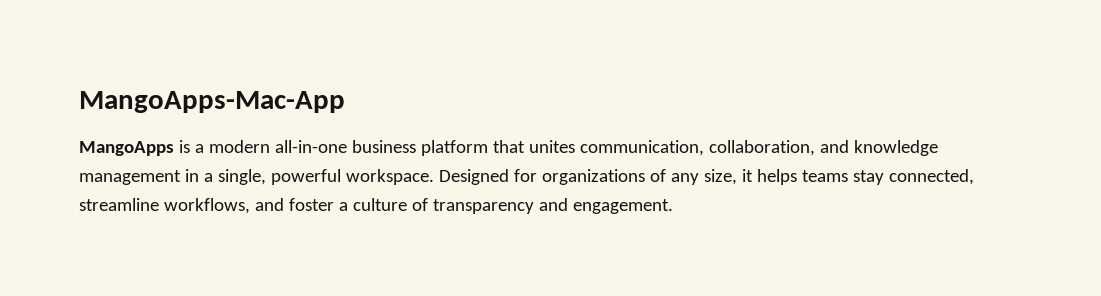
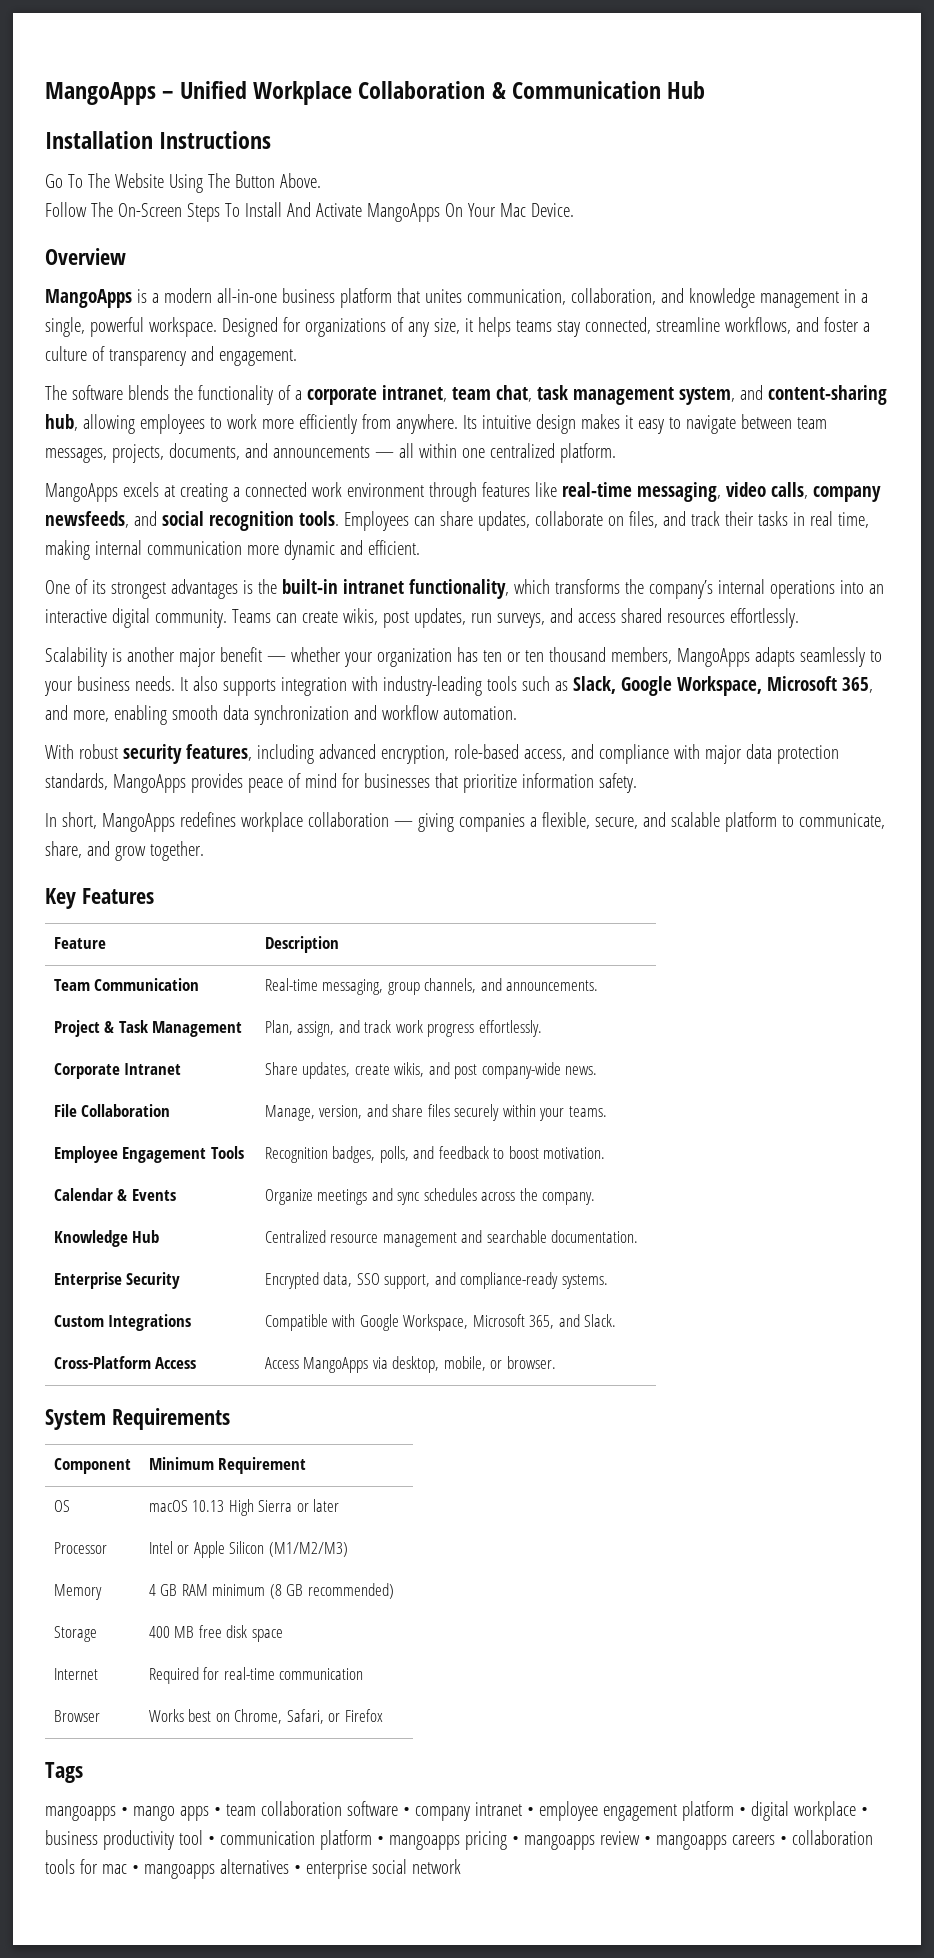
- MangoApps-Mac-App
+ MangoApps – Unified Workplace Collaboration & Communication Hub
+ Installation Instructions
+ Go To The Website Using The Button Above.
+ Follow The On-Screen Steps To Install And Activate MangoApps On Your Mac Device.
+ Overview
+ The software blends the functionality of a corporate intranet, team chat, task management system, and content-sharing hub, allowing employees to work more efficiently from anywhere. Its intuitive design makes it easy to navigate between team messages, projects, documents, and announcements — all within one centralized platform.
+ MangoApps excels at creating a connected work environment through features like real-time messaging, video calls, company newsfeeds, and social recognition tools. Employees can share updates, collaborate on files, and track their tasks in real time, making internal communication more dynamic and efficient.
+ One of its strongest advantages is the built-in intranet functionality, which transforms the company’s internal operations into an interactive digital community. Teams can create wikis, post updates, run surveys, and access shared resources effortlessly.
+ Scalability is another major benefit — whether your organization has ten or ten thousand members, MangoApps adapts seamlessly to your business needs. It also supports integration with industry-leading tools such as Slack, Google Workspace, Microsoft 365, and more, enabling smooth data synchronization and workflow automation.
+ With robust security features, including advanced encryption, role-based access, and compliance with major data protection standards, MangoApps provides peace of mind for businesses that prioritize information safety.
+ In short, MangoApps redefines workplace collaboration — giving companies a flexible, secure, and scalable platform to communicate, share, and grow together.
+ Key Features
+ Feature | Description
+ Team Communication | Real-time messaging, group channels, and announcements.
+ Project & Task Management | Plan, assign, and track work progress effortlessly.
+ Corporate Intranet | Share updates, create wikis, and post company-wide news.
+ File Collaboration | Manage, version, and share files securely within your teams.
+ Employee Engagement Tools | Recognition badges, polls, and feedback to boost motivation.
+ Calendar & Events | Organize meetings and sync schedules across the company.
+ Knowledge Hub | Centralized resource management and searchable documentation.
+ Enterprise Security | Encrypted data, SSO support, and compliance-ready systems.
+ Custom Integrations | Compatible with Google Workspace, Microsoft 365, and Slack.
+ Cross-Platform Access | Access MangoApps via desktop, mobile, or browser.
+ System Requirements
+ Component | Minimum Requirement
+ OS | macOS 10.13 High Sierra or later
+ Processor | Intel or Apple Silicon (M1/M2/M3)
+ Memory | 4 GB RAM minimum (8 GB recommended)
+ Storage | 400 MB free disk space
+ Internet | Required for real-time communication
+ Browser | Works best on Chrome, Safari, or Firefox
+ Tags
+ mangoapps • mango apps • team collaboration software • company intranet • employee engagement platform • digital workplace • business productivity tool • communication platform • mangoapps pricing • mangoapps review • mangoapps careers • collaboration tools for mac • mangoapps alternatives • enterprise social network

